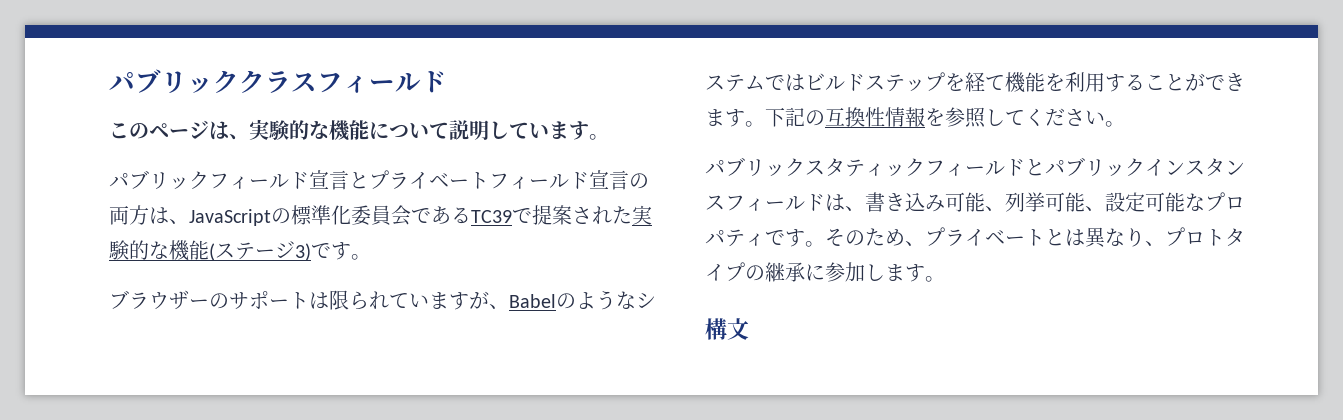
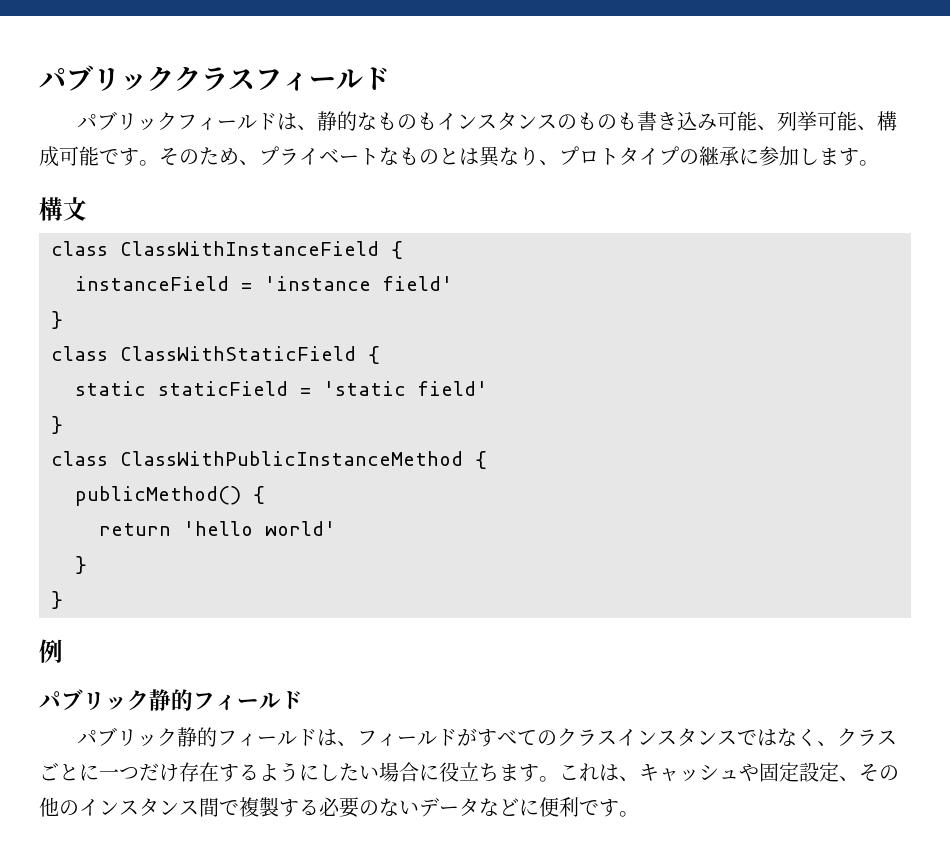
- このページは、実験的な機能について説明しています。
- パブリックフィールド宣言とプライベートフィールド宣言の両方は、JavaScriptの標準化委員会であるTC39で提案された実験的な機能(ステージ3)です。
- ブラウザーのサポートは限られていますが、Babelのようなシステムではビルドステップを経て機能を利用することができます。下記の互換性情報を参照してください。
- パブリックスタティックフィールドとパブリックインスタンスフィールドは、書き込み可能、列挙可能、設定可能なプロパティです。
+ パブリックフィールドは、静的なものもインスタンスのものも書き込み可能、列挙可能、構成可能です。
- そのため、プライベートとは異なり、プロトタイプの継承に参加します。
+ そのため、プライベートなものとは異なり、プロトタイプの継承に参加します。
+ class ClassWithInstanceField {
+ instanceField = 'instance field'
+ }
+ class ClassWithStaticField {
+ static staticField = 'static field'
+ }
+ class ClassWithPublicInstanceMethod {
+ publicMethod() {
+ return 'hello world'
+ }
+ }
+ 例
+ パブリック静的フィールド
+ パブリック静的フィールドは、フィールドがすべてのクラスインスタンスではなく、クラスごとに一つだけ存在するようにしたい場合に役立ちます。これは、キャッシュや固定設定、その他のインスタンス間で複製する必要のないデータなどに便利です。

